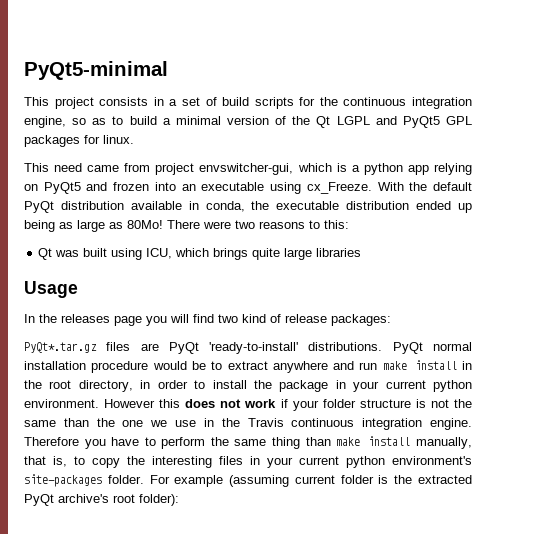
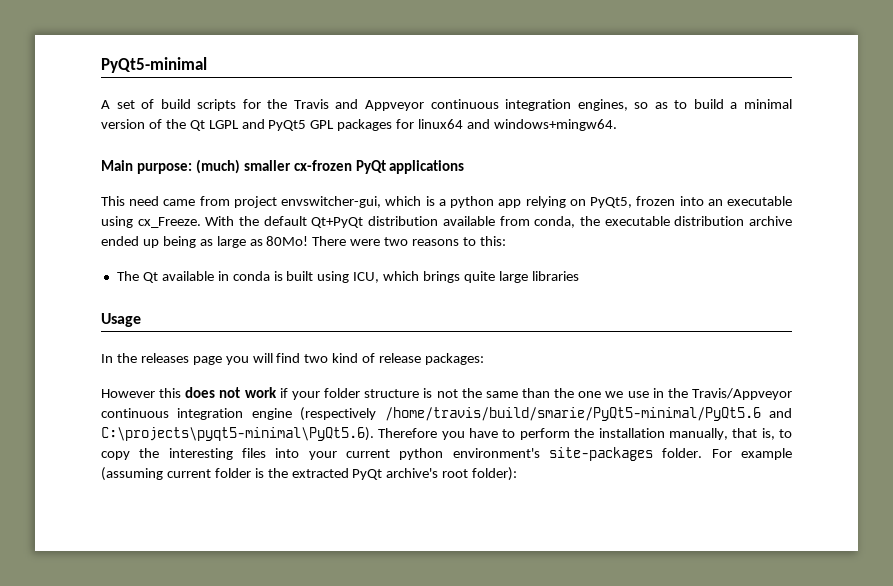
- This project consists in a set of build scripts for the continuous integration engine, so as to build a minimal version of the Qt LGPL and PyQt5 GPL packages for linux.
+ A set of build scripts for the Travis and Appveyor continuous integration engines, so as to build a minimal version of the Qt LGPL and PyQt5 GPL packages for linux64 and windows+mingw64.
+ Main purpose: (much) smaller cx-frozen PyQt applications
- This need came from project envswitcher-gui, which is a python app relying on PyQt5 and frozen into an executable using cx_Freeze.
+ This need came from project envswitcher-gui, which is a python app relying on PyQt5, frozen into an executable using cx_Freeze.
- With the default PyQt distribution available in conda, the executable distribution ended up being as large as 80Mo!
+ With the default Qt+PyQt distribution available from conda, the executable distribution archive ended up being as large as 80Mo!
- Qt was built using ICU, which brings quite large libraries
+ The Qt available in conda is built using ICU, which brings quite large libraries
- PyQt*.tar.gz files are PyQt 'ready-to-install' distributions. PyQt normal installation procedure would be to extract anywhere and run make install in the root directory, in order to install the package in your current python environment. However this does not work if your folder structure is not the same than the one we use in the Travis continuous integration engine. Therefore you have to perform the same thing than make install manually, that is, to copy the interesting files in your current python environment's site-packages folder.
+ However this does not work if your folder structure is not the same than the one we use in the Travis/Appveyor continuous integration engine (respectively /home/travis/build/smarie/PyQt5-minimal/PyQt5.6 and C:\projects\pyqt5-minimal\PyQt5.6). Therefore you have to perform the installation manually, that is, to copy the interesting files into your current python environment's site-packages folder.

